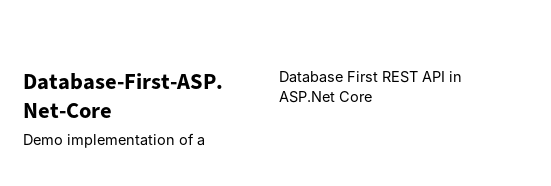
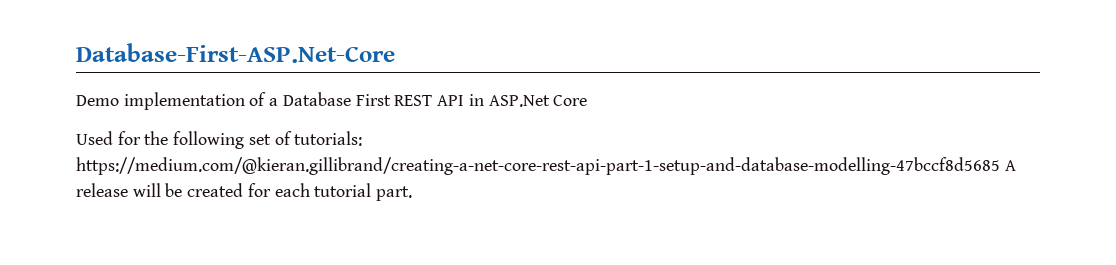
+ Used for the following set of tutorials: https://medium.com/@kieran.gillibrand/creating-a-net-core-rest-api-part-1-setup-and-database-modelling-47bccf8d5685 A release will be created for each tutorial part.

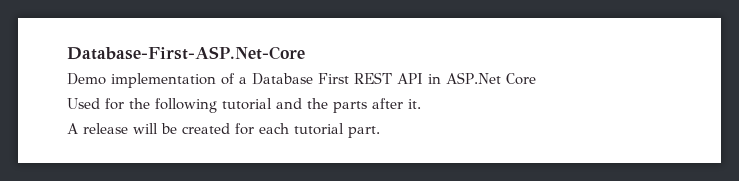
- Used for the following set of tutorials: https://medium.com/@kieran.gillibrand/creating-a-net-core-rest-api-part-1-setup-and-database-modelling-47bccf8d5685 A release will be created for each tutorial part.
+ Used for the following tutorial and the parts after it.
+ A release will be created for each tutorial part.

